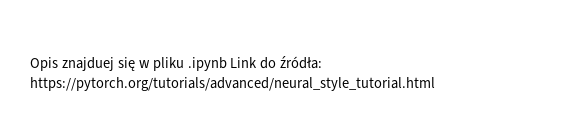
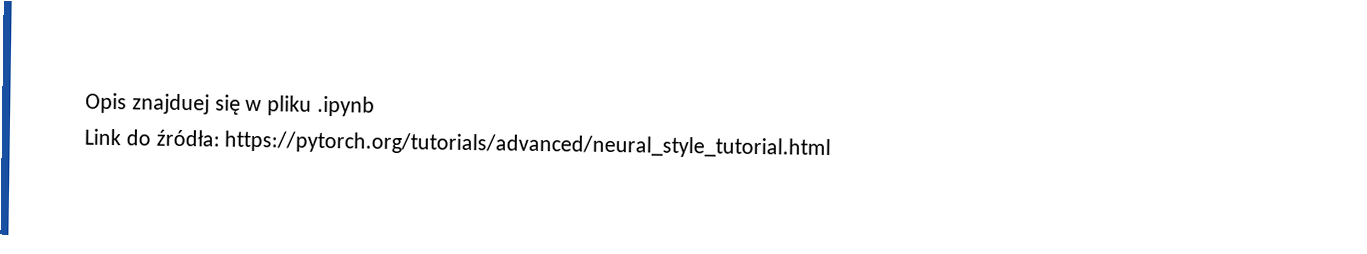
- Opis znajduej się w pliku .ipynb Link do źródła: https://pytorch.org/tutorials/advanced/neural_style_tutorial.html
+ Opis znajduej się w pliku .ipynb
+ Link do źródła: https://pytorch.org/tutorials/advanced/neural_style_tutorial.html

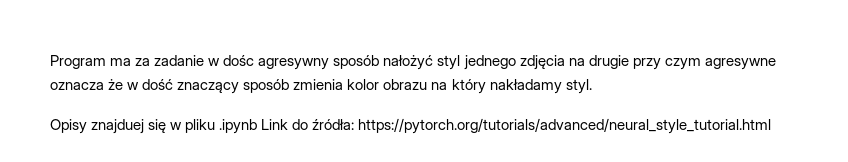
- Opis znajduej się w pliku .ipynb
- Link do źródła: https://pytorch.org/tutorials/advanced/neural_style_tutorial.html
+ Program ma za zadanie w dośc agresywny sposób nałożyć styl jednego zdjęcia na drugie przy czym agresywne oznacza że w dość znaczący sposób zmienia kolor obrazu na który nakładamy styl.
+ Opisy znajduej się w pliku .ipynb Link do źródła: https://pytorch.org/tutorials/advanced/neural_style_tutorial.html

